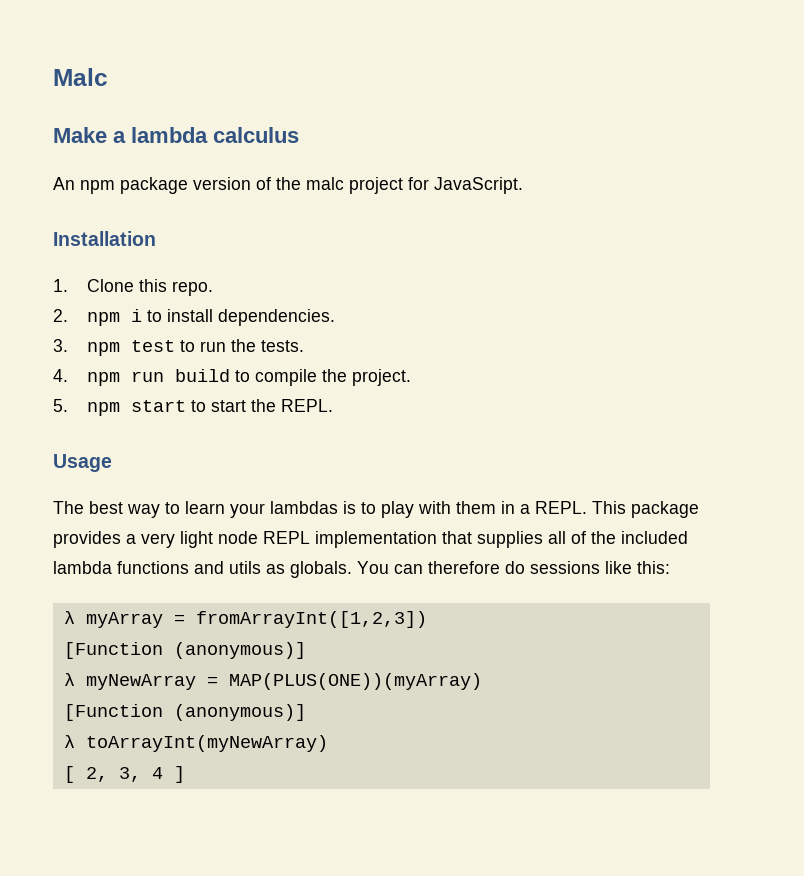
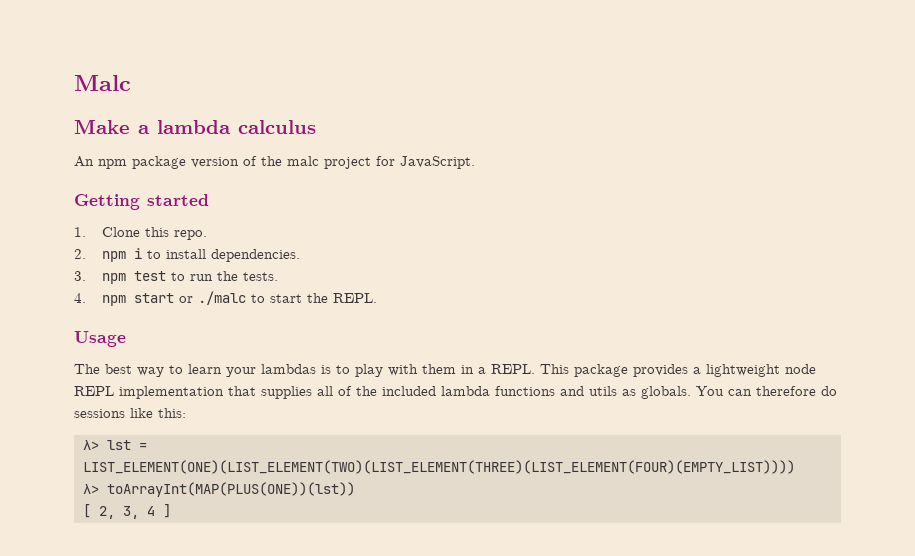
- Installation
+ Getting started
- 4. npm run build to compile the project.
- 5. npm start to start the REPL.
+ 4. npm start or ./malc to start the REPL.
- This package provides a very light node REPL implementation that supplies all of the included lambda functions and utils as globals.
+ This package provides a lightweight node REPL implementation that supplies all of the included lambda functions and utils as globals.
- λ myArray = fromArrayInt([1,2,3])
- [Function (anonymous)]
- λ myNewArray = MAP(PLUS(ONE))(myArray)
- [Function (anonymous)]
- λ toArrayInt(myNewArray)
+ λ> lst = LIST_ELEMENT(ONE)(LIST_ELEMENT(TWO)(LIST_ELEMENT(THREE)(LIST_ELEMENT(FOUR)(EMPTY_LIST))))
+ λ> toArrayInt(MAP(PLUS(ONE))(lst))

